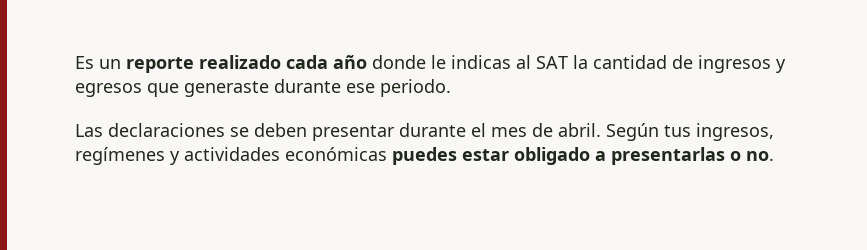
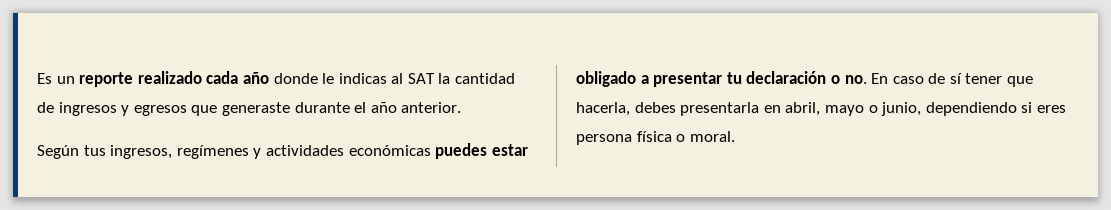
- Es un reporte realizado cada año donde le indicas al SAT la cantidad de ingresos y egresos que generaste durante ese periodo.
- Las declaraciones se deben presentar durante el mes de abril. Según tus ingresos, regímenes y actividades económicas puedes estar obligado a presentarlas o no.
+ Es un reporte realizado cada año donde le indicas al SAT la cantidad de ingresos y egresos que generaste durante el año anterior.
+ Según tus ingresos, regímenes y actividades económicas puedes estar obligado a presentar tu declaración o no. En caso de sí tener que hacerla, debes presentarla en abril, mayo o junio, dependiendo si eres persona física o moral.

